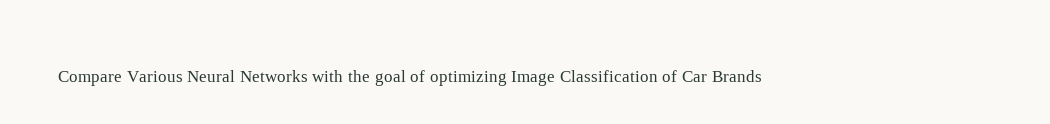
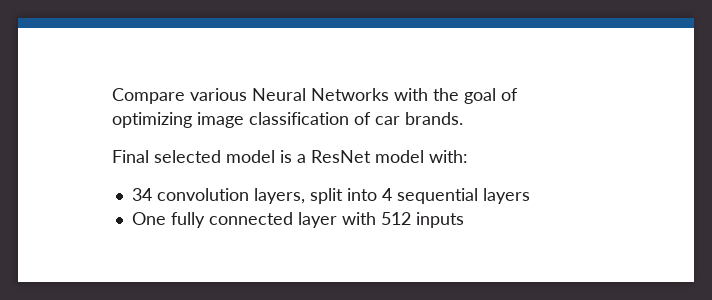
- Compare Various Neural Networks with the goal of optimizing Image Classification of Car Brands
+ Compare various Neural Networks with the goal of optimizing image classification of car brands.
+ Final selected model is a ResNet model with:
+ 34 convolution layers, split into 4 sequential layers
+ One fully connected layer with 512 inputs

